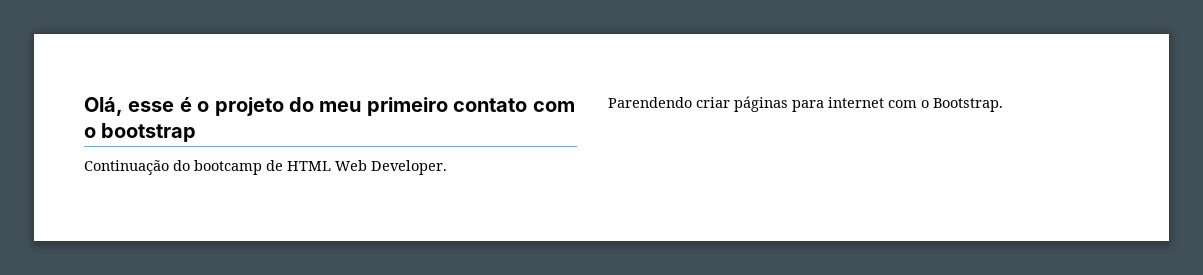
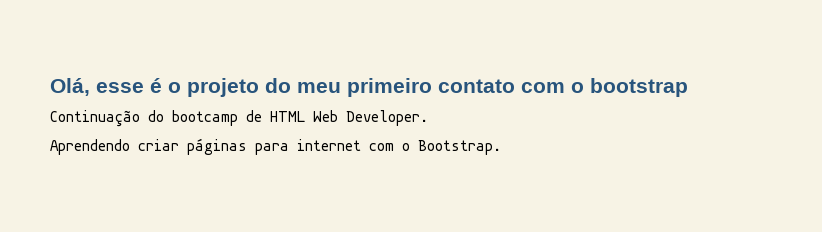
- Parendendo criar páginas para internet com o Bootstrap.
+ Aprendendo criar páginas para internet com o Bootstrap.

